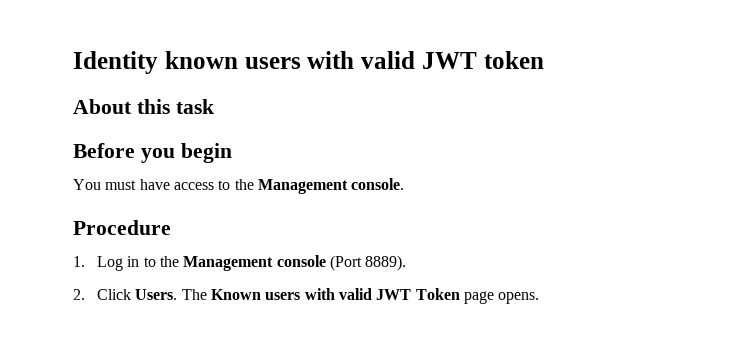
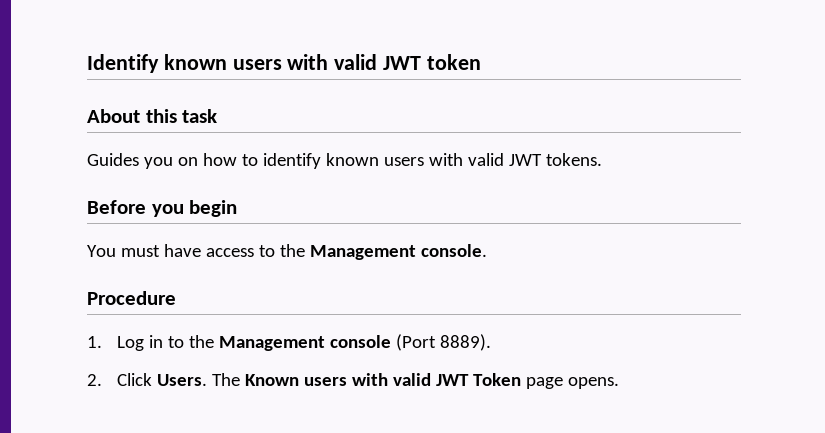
- Identity known users with valid JWT token
+ Identify known users with valid JWT token
+ Guides you on how to identify known users with valid JWT tokens.

